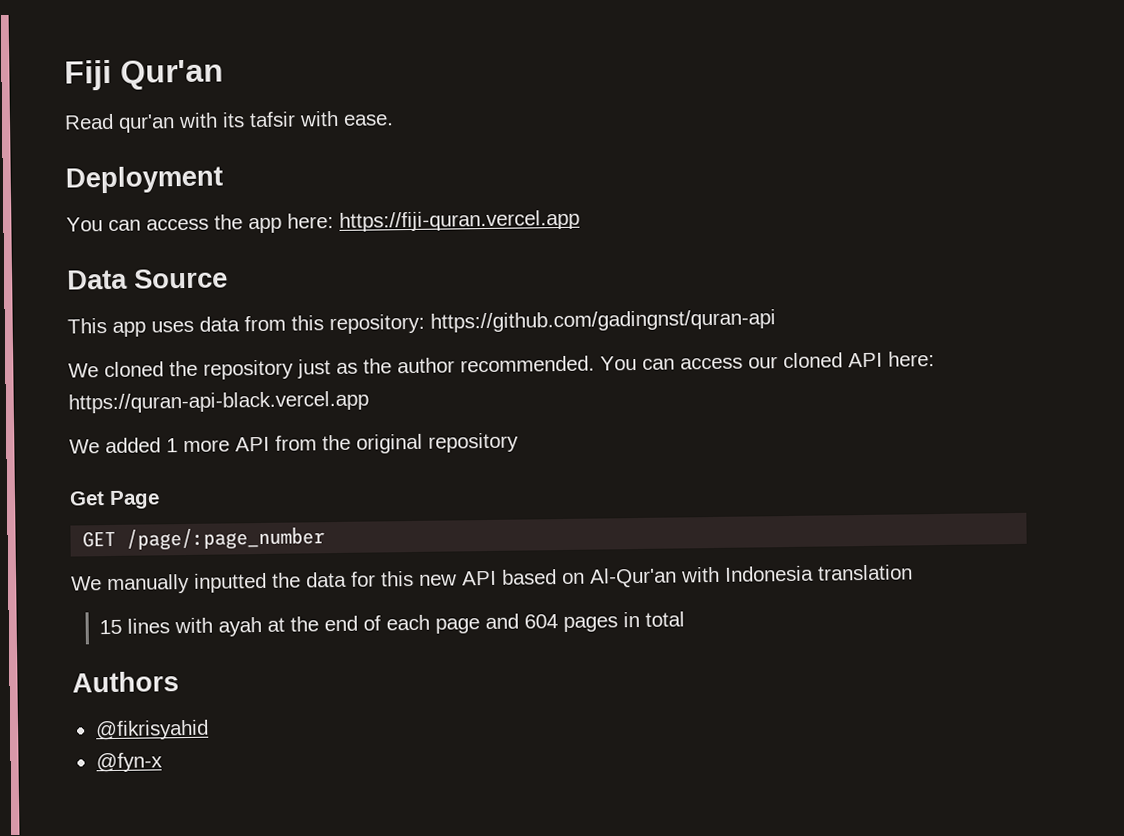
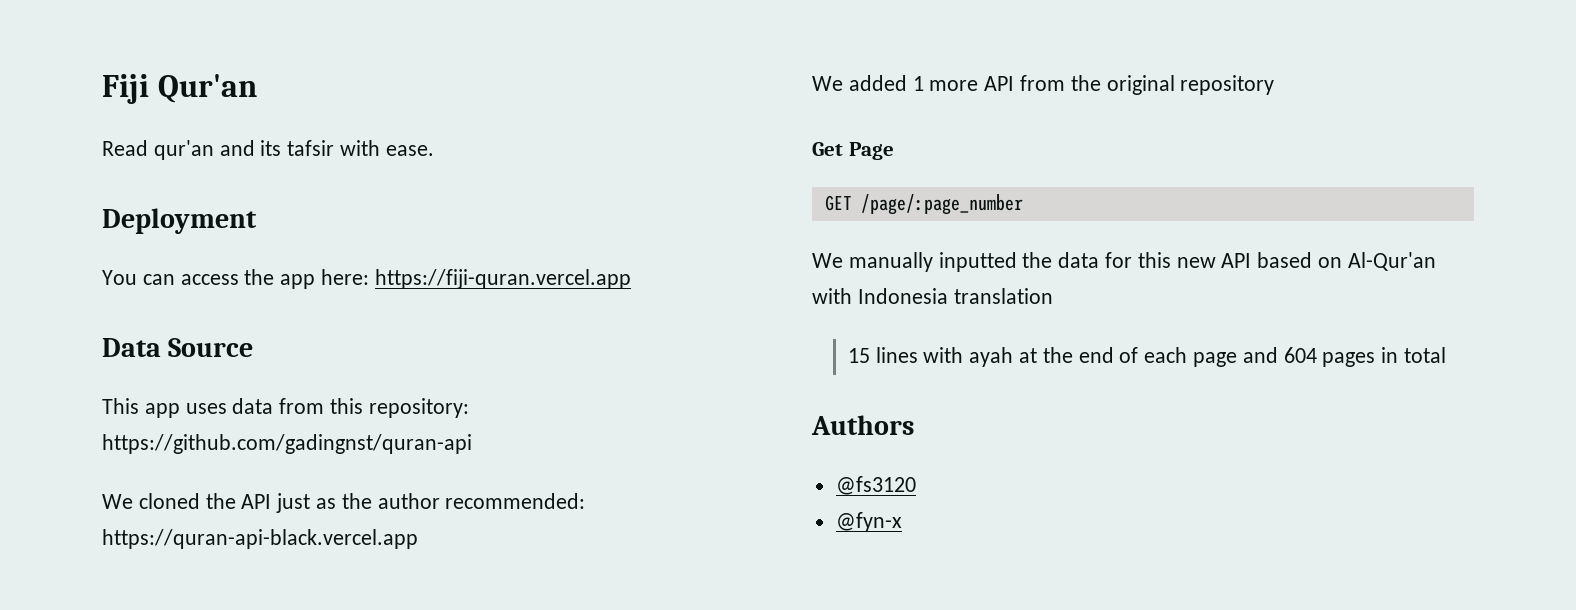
- Read qur'an with its tafsir with ease.
+ Read qur'an and its tafsir with ease.
- We cloned the repository just as the author recommended. You can access our cloned API here: https://quran-api-black.vercel.app
+ We cloned the API just as the author recommended: https://quran-api-black.vercel.app
- @fikrisyahid
+ @fs3120

